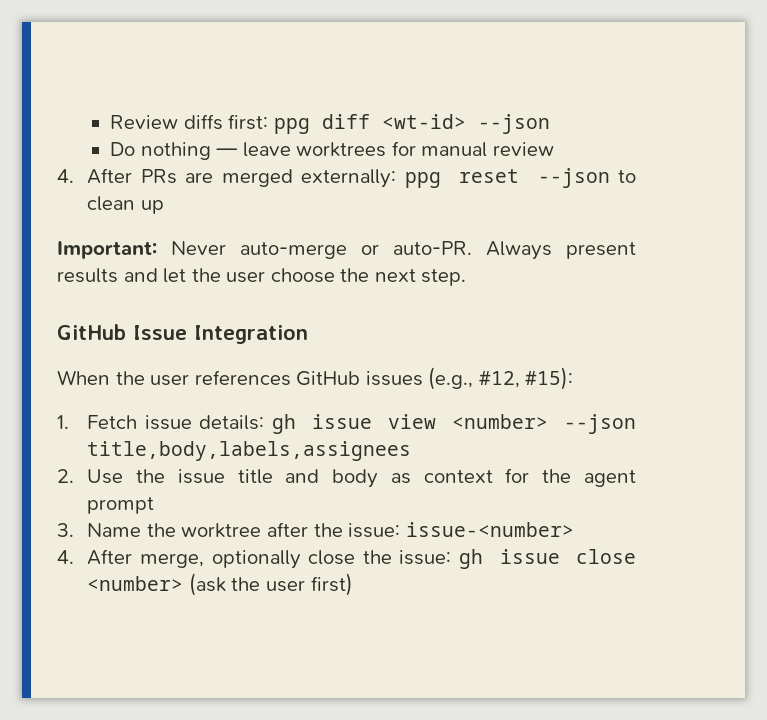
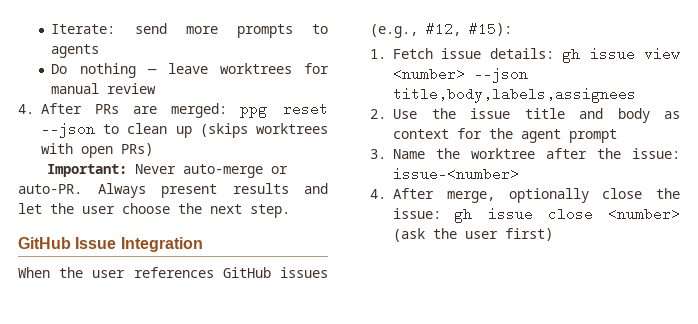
- Review diffs first: ppg diff <wt-id> --json
+ Iterate: send more prompts to agents
- 4. After PRs are merged externally: ppg reset --json to clean up
+ 4. After PRs are merged: ppg reset --json to clean up (skips worktrees with open PRs)

